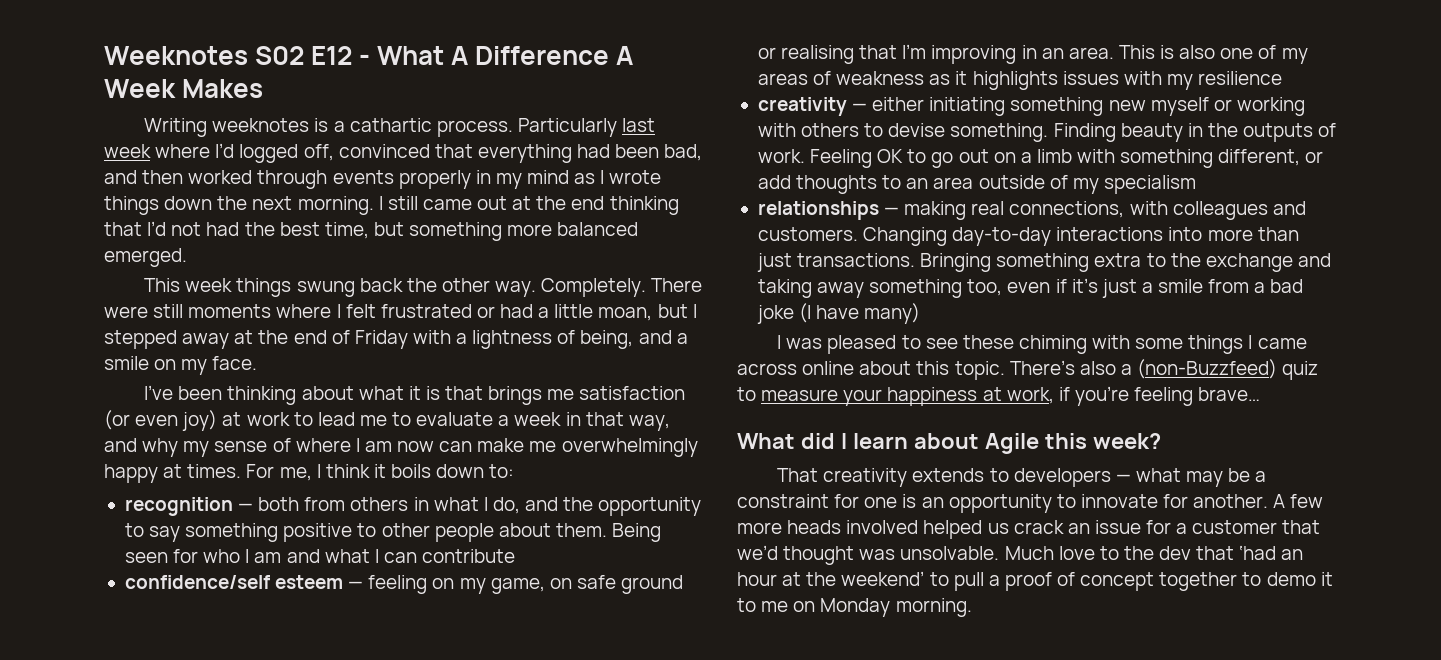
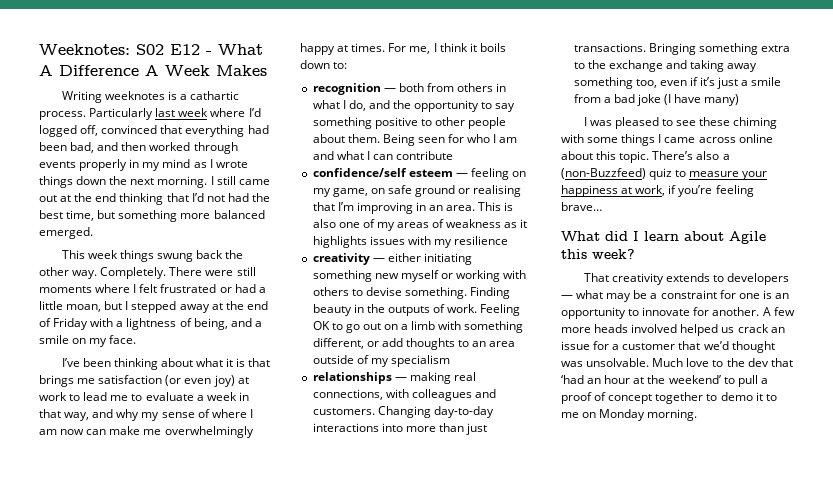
- Weeknotes S02 E12 - What A Difference A Week Makes
+ Weeknotes: S02 E12 - What A Difference A Week Makes

